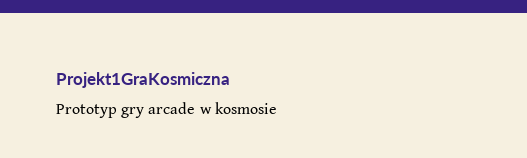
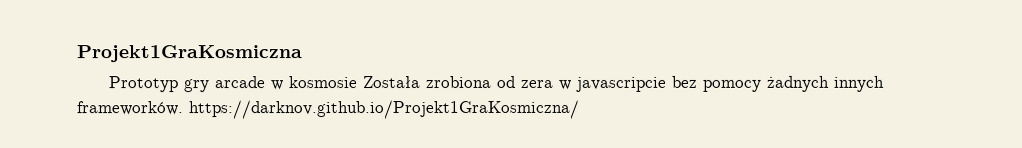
- Prototyp gry arcade w kosmosie
+ Prototyp gry arcade w kosmosie Została zrobiona od zera w javascripcie bez pomocy żadnych innych frameworków. https://darknov.github.io/Projekt1GraKosmiczna/

